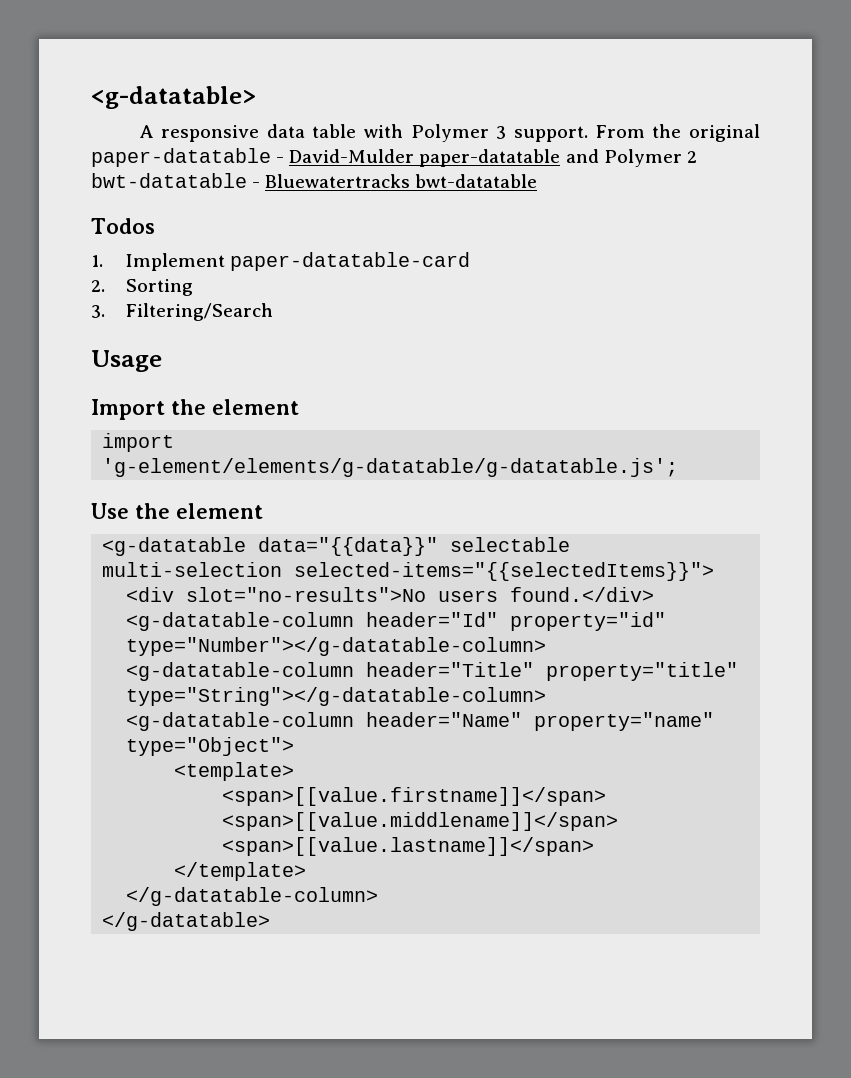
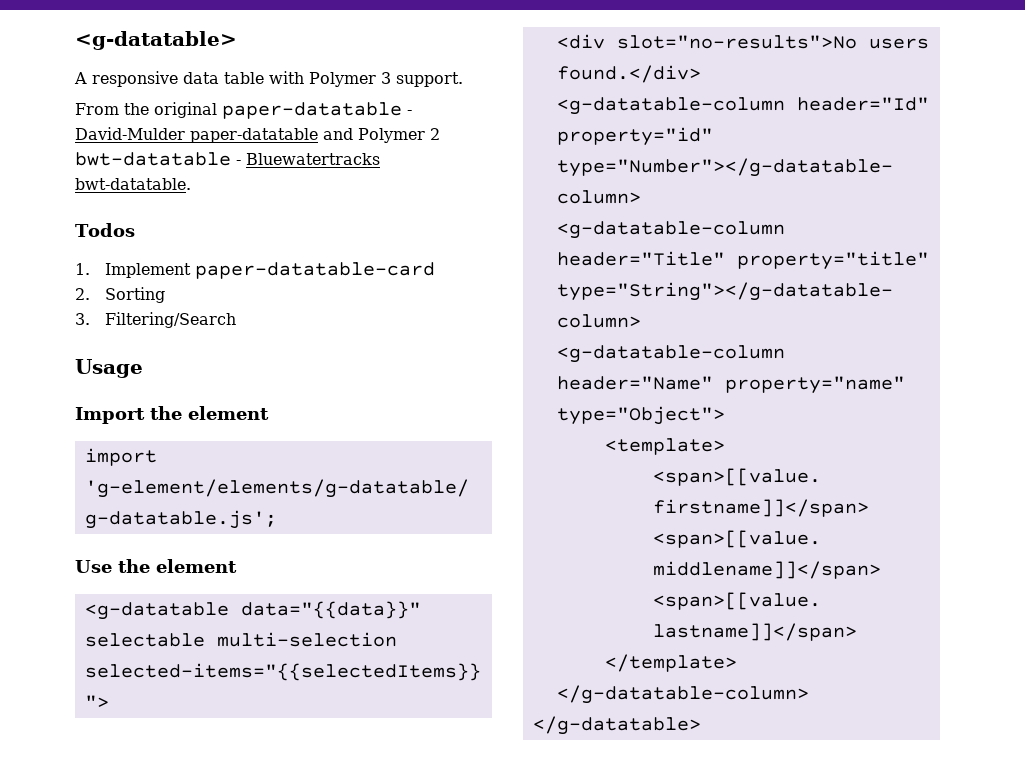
- A responsive data table with Polymer 3 support. From the original paper-datatable - David-Mulder paper-datatable and Polymer 2 bwt-datatable - Bluewatertracks bwt-datatable
+ A responsive data table with Polymer 3 support.
+ From the original paper-datatable - David-Mulder paper-datatable and Polymer 2 bwt-datatable - Bluewatertracks bwt-datatable.

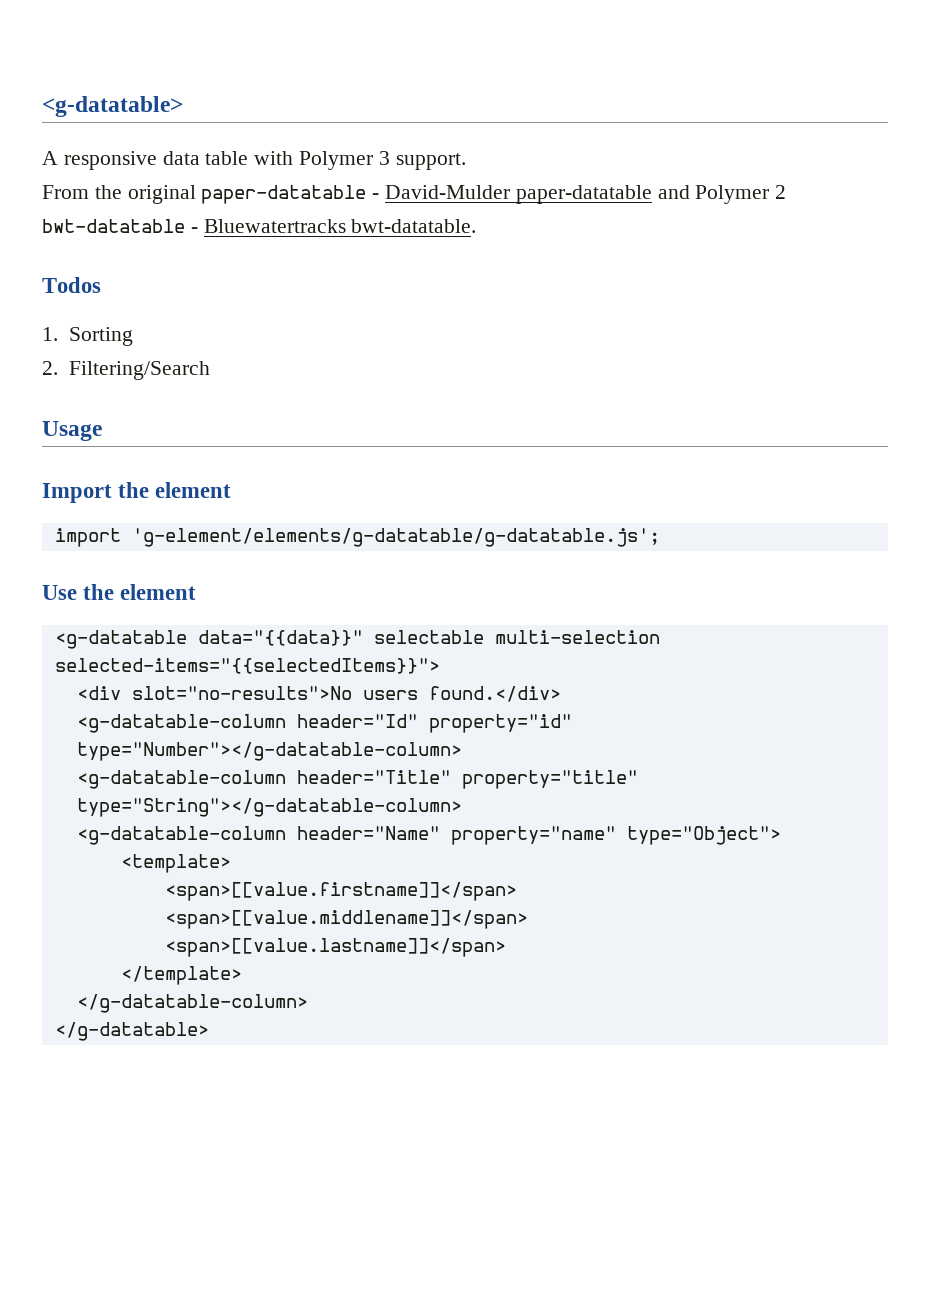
- 1. Implement paper-datatable-card
- 2. Sorting
+ 1. Sorting
- 3. Filtering/Search
+ 2. Filtering/Search

